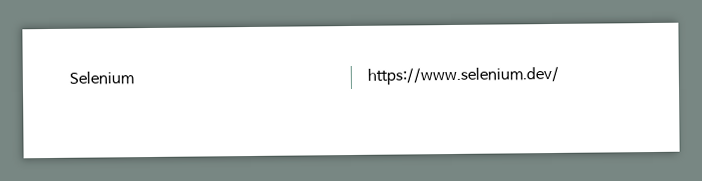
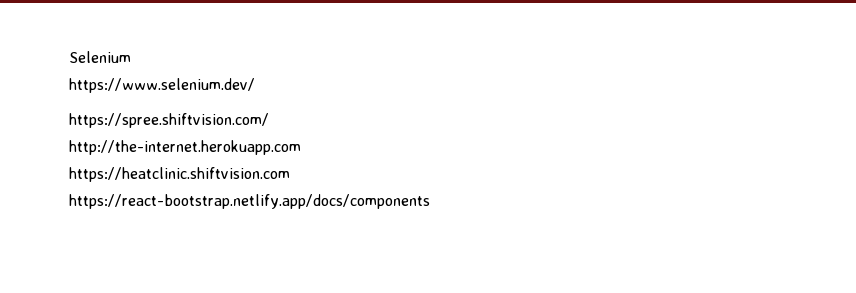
+ https://spree.shiftvision.com/
+ http://the-internet.herokuapp.com
+ https://heatclinic.shiftvision.com
+ https://react-bootstrap.netlify.app/docs/components

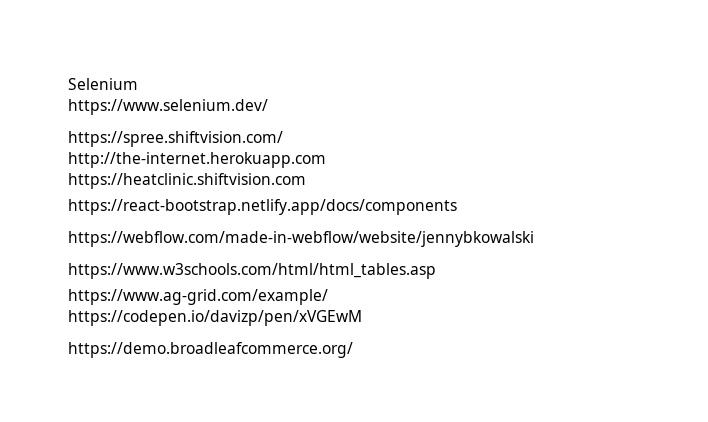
+ https://webflow.com/made-in-webflow/website/jennybkowalski
+ https://www.w3schools.com/html/html_tables.asp
+ https://www.ag-grid.com/example/
+ https://codepen.io/davizp/pen/xVGEwM
+ https://demo.broadleafcommerce.org/

